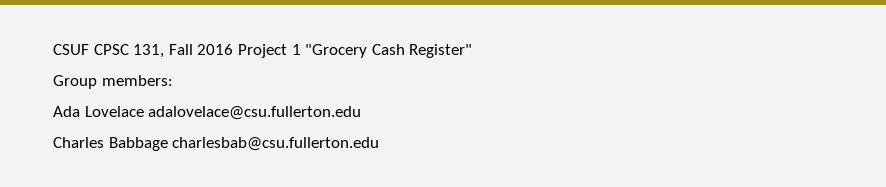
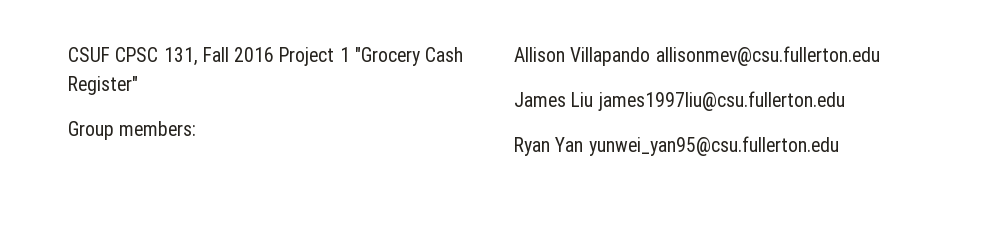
- Ada Lovelace adalovelace@csu.fullerton.edu
- Charles Babbage charlesbab@csu.fullerton.edu
+ Allison Villapando allisonmev@csu.fullerton.edu
+ James Liu james1997liu@csu.fullerton.edu
+ Ryan Yan yunwei_yan95@csu.fullerton.edu

